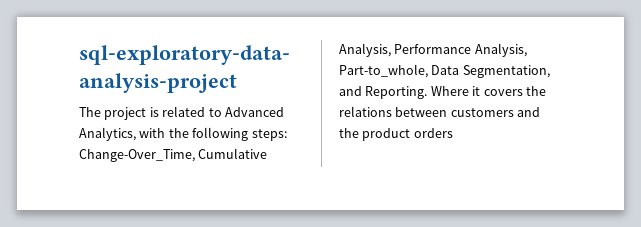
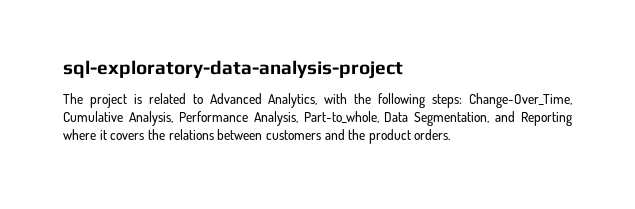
- The project is related to Advanced Analytics, with the following steps: Change-Over_Time, Cumulative Analysis, Performance Analysis, Part-to_whole, Data Segmentation, and Reporting. Where it covers the relations between customers and the product orders
+ The project is related to Advanced Analytics, with the following steps: Change-Over_Time, Cumulative Analysis, Performance Analysis, Part-to_whole, Data Segmentation, and Reporting where it covers the relations between customers and the product orders.

